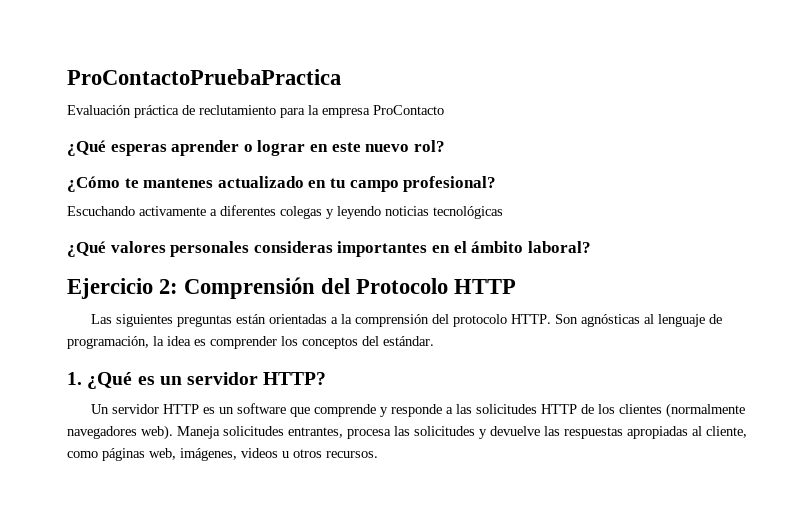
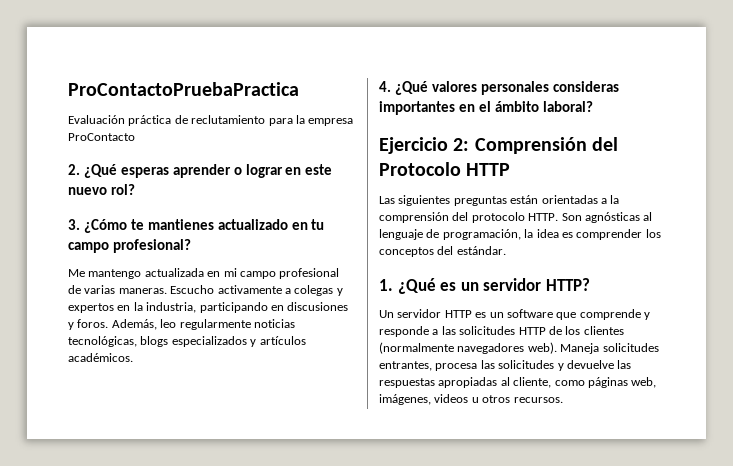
- ¿Qué esperas aprender o lograr en este nuevo rol?
+ 2. ¿Qué esperas aprender o lograr en este nuevo rol?
- ¿Cómo te mantenes actualizado en tu campo profesional?
+ 3. ¿Cómo te mantienes actualizado en tu campo profesional?
- Escuchando activamente a diferentes colegas y leyendo noticias tecnológicas
- ¿Qué valores personales consideras importantes en el ámbito laboral?
+ Me mantengo actualizada en mi campo profesional de varias maneras. Escucho activamente a colegas y expertos en la industria, participando en discusiones y foros. Además, leo regularmente noticias tecnológicas, blogs especializados y artículos académicos.
+ 4. ¿Qué valores personales consideras importantes en el ámbito laboral?

